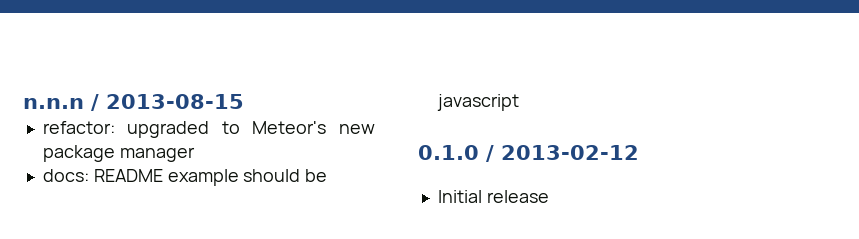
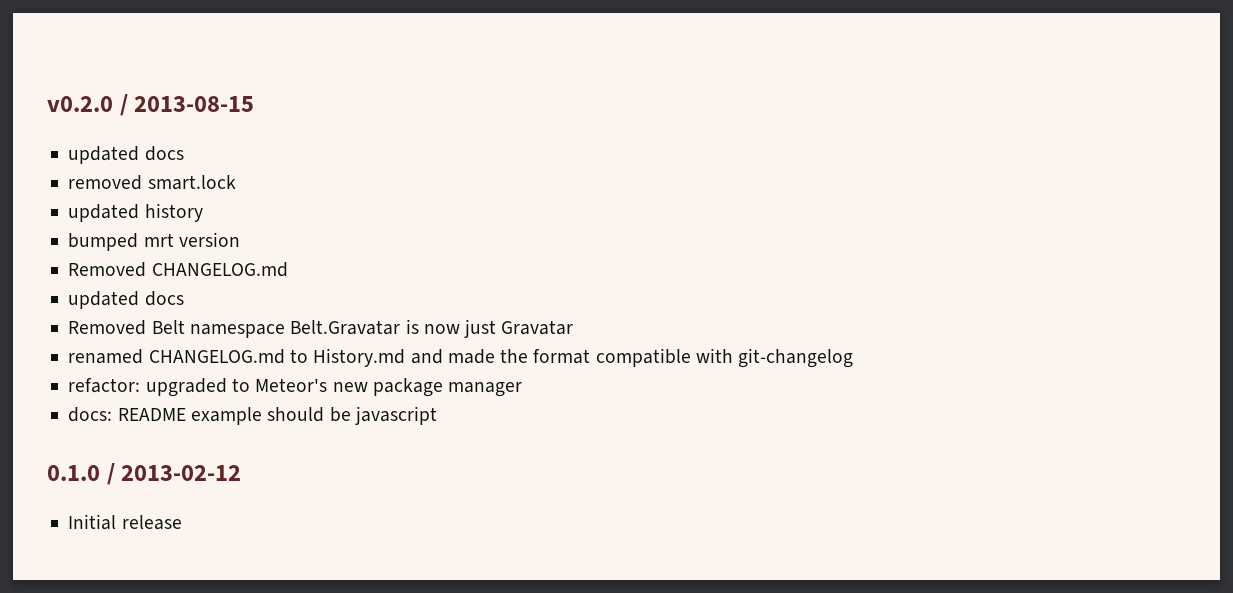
- n.n.n / 2013-08-15
+ v0.2.0 / 2013-08-15
+ updated docs
+ removed smart.lock
+ updated history
+ bumped mrt version
+ Removed CHANGELOG.md
+ updated docs
+ Removed Belt namespace Belt.Gravatar is now just Gravatar
+ renamed CHANGELOG.md to History.md and made the format compatible with git-changelog

